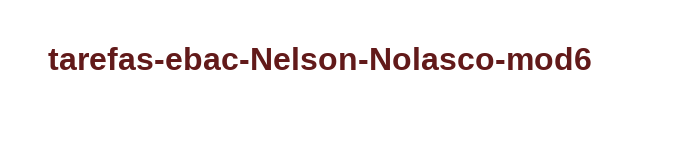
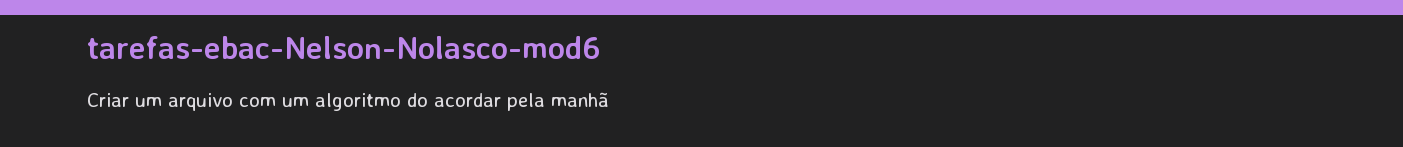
+ Criar um arquivo com um algoritmo do acordar pela manhã

